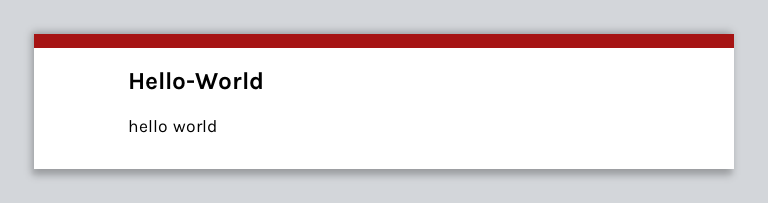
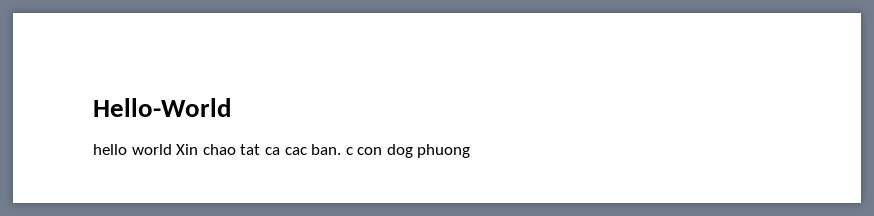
- hello world
+ hello world Xin chao tat ca cac ban. c con dog phuong

